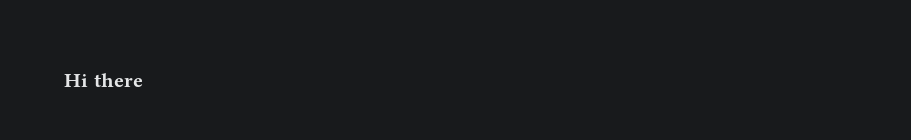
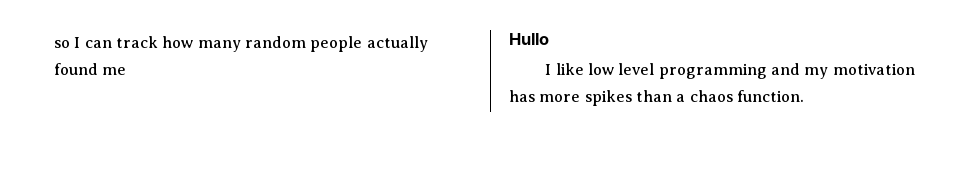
- Hi there
+ so I can track how many random people actually found me
+ Hullo
+ I like low level programming and my motivation has more spikes than a chaos function.

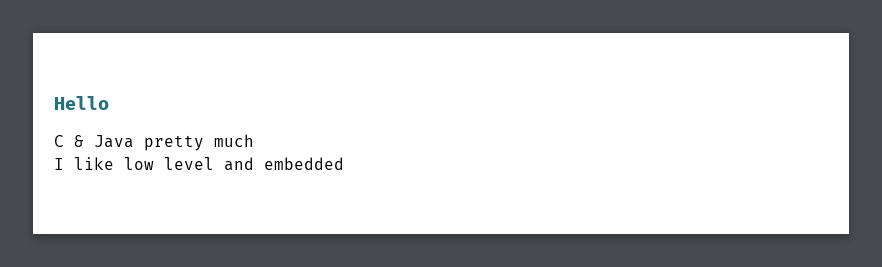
- so I can track how many random people actually found me
- Hullo
- I like low level programming and my motivation has more spikes than a chaos function.
+ Hello
+ C & Java pretty much
+ I like low level and embedded

